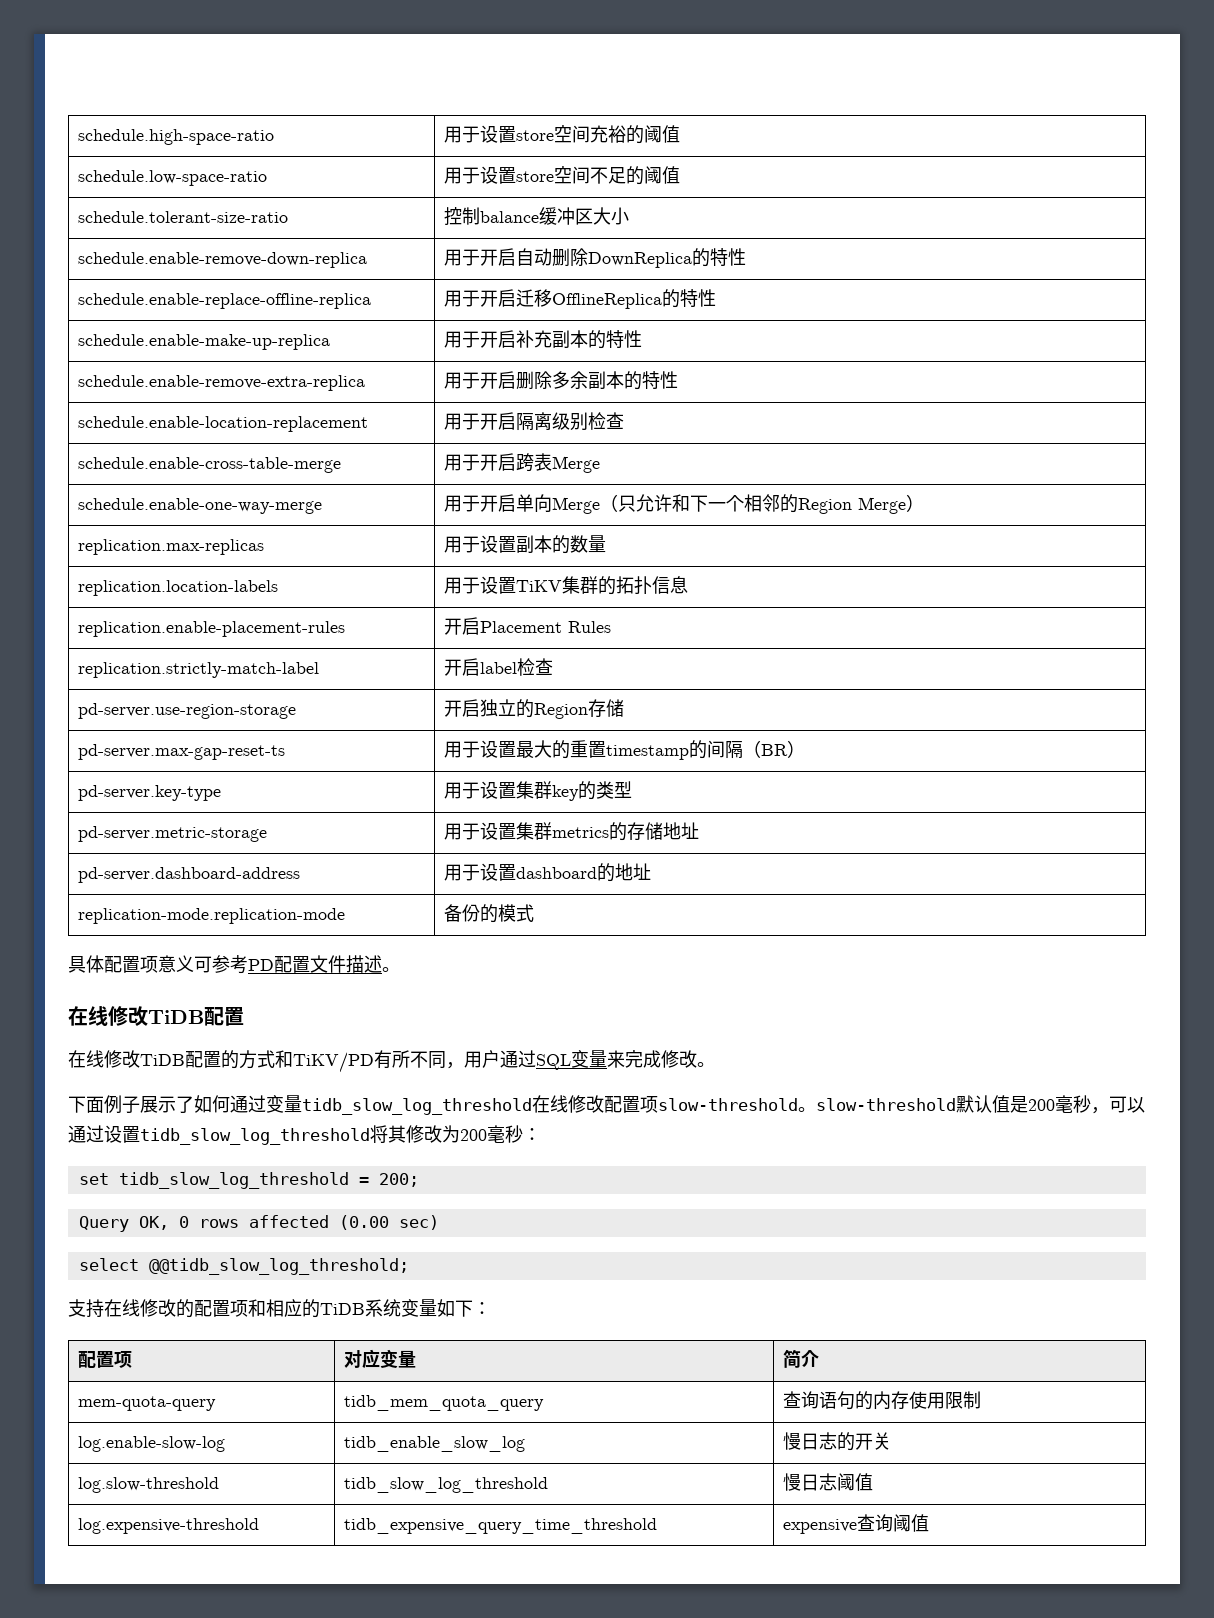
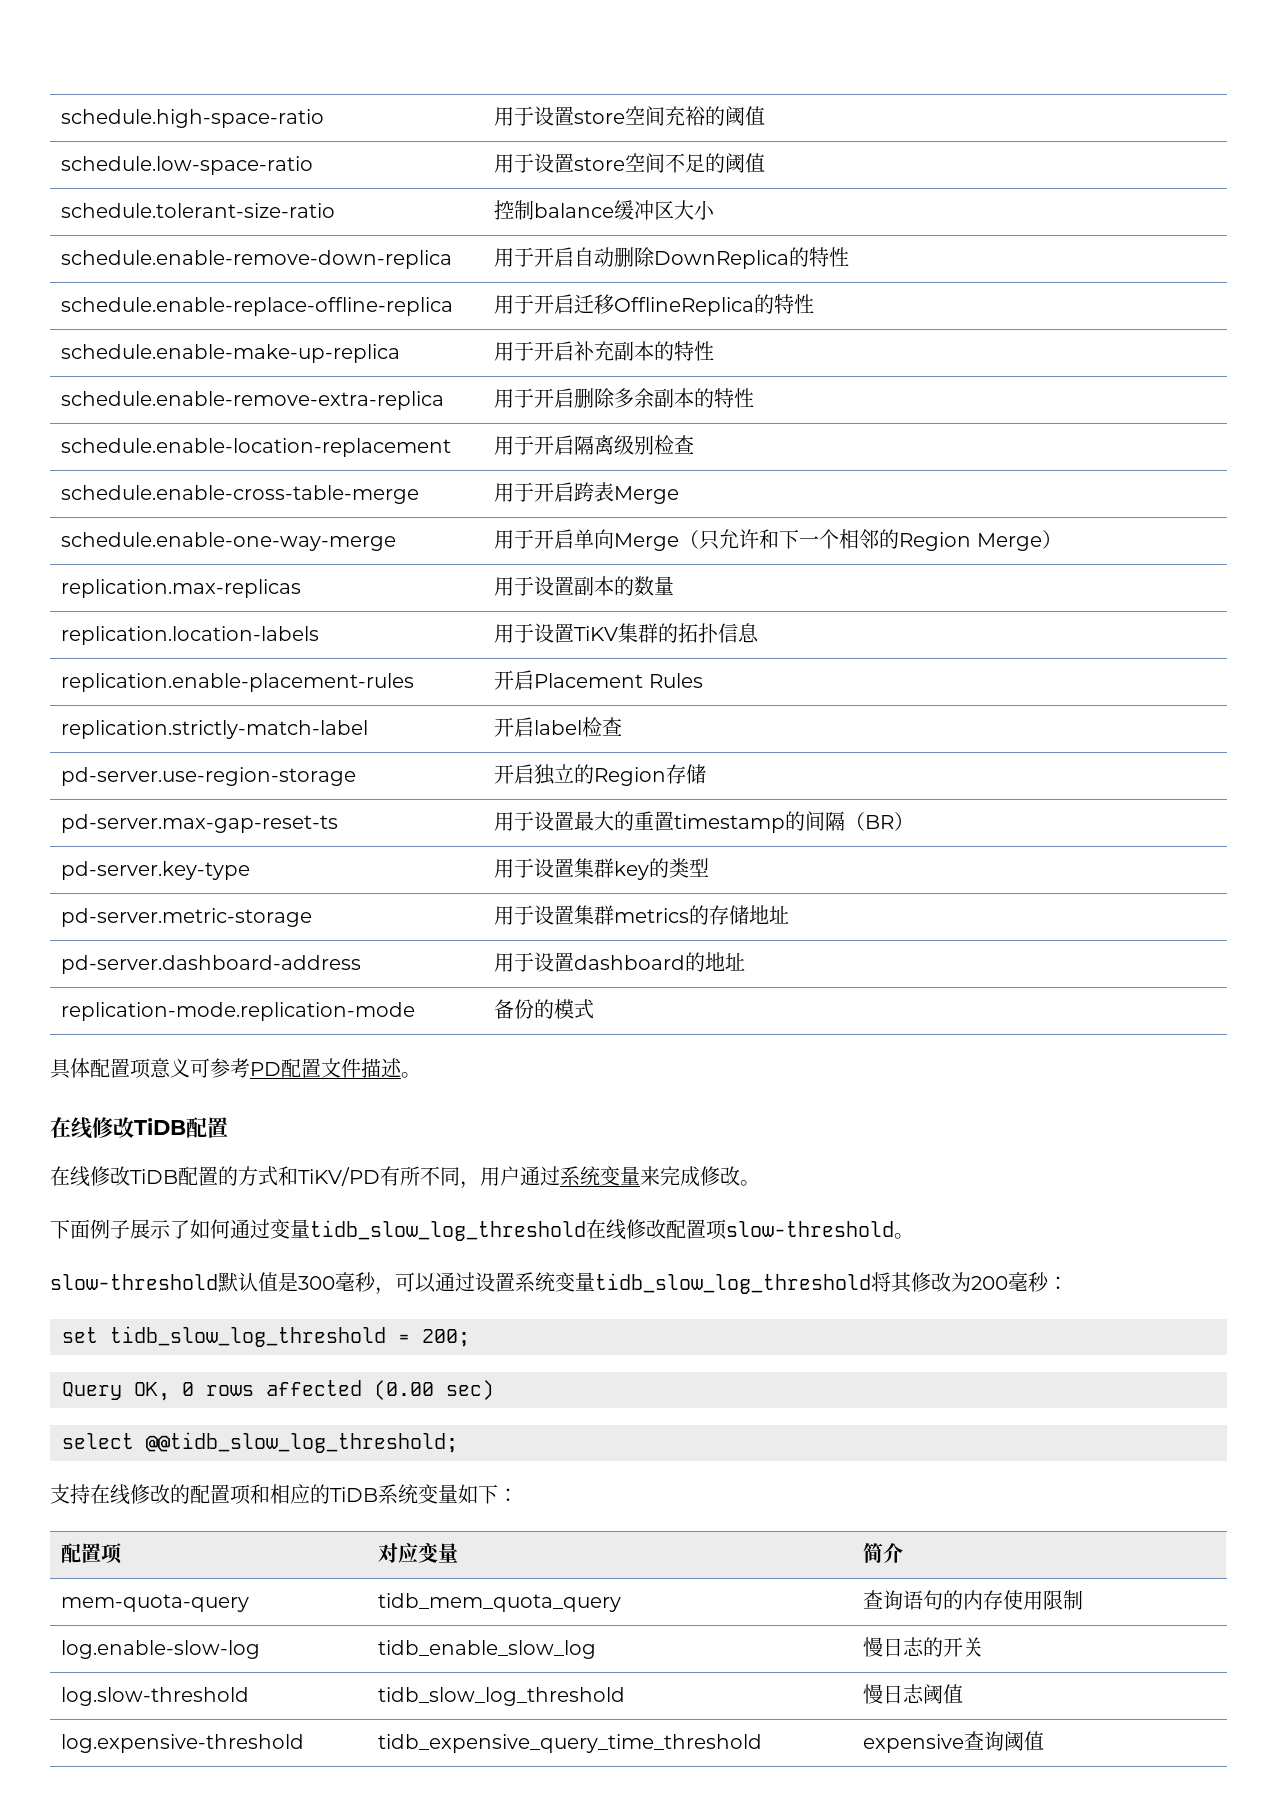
- 在线修改TiDB配置的方式和TiKV/PD有所不同，用户通过SQL变量来完成修改。
+ 在线修改TiDB配置的方式和TiKV/PD有所不同，用户通过系统变量来完成修改。
- 下面例子展示了如何通过变量tidb_slow_log_threshold在线修改配置项slow-threshold。slow-threshold默认值是200毫秒，可以通过设置tidb_slow_log_threshold将其修改为200毫秒：
+ 下面例子展示了如何通过变量tidb_slow_log_threshold在线修改配置项slow-threshold。
+ slow-threshold默认值是300毫秒，可以通过设置系统变量tidb_slow_log_threshold将其修改为200毫秒：

